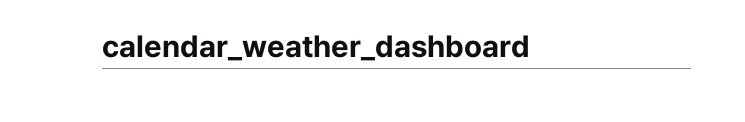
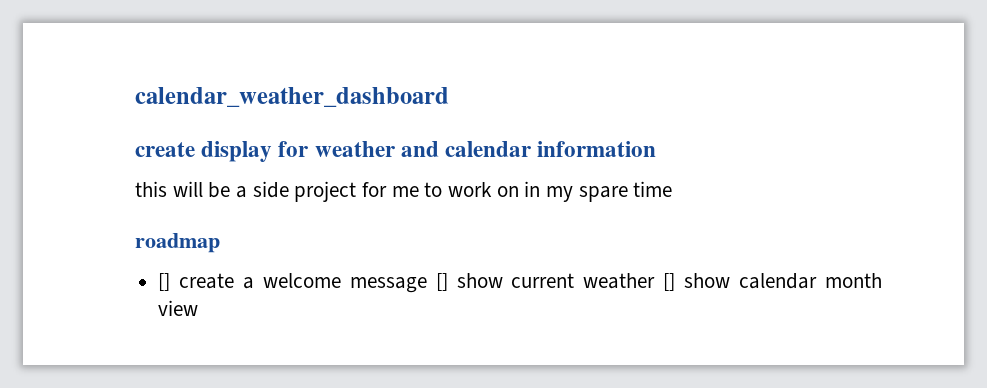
+ create display for weather and calendar information
+ this will be a side project for me to work on in my spare time
+ roadmap
+ [] create a welcome message [] show current weather [] show calendar month view

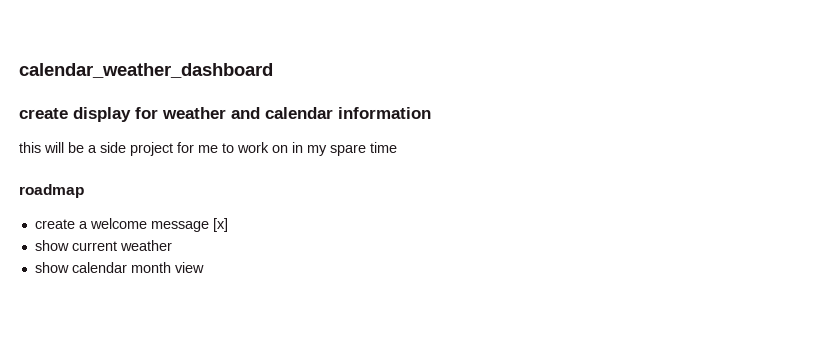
- [] create a welcome message [] show current weather [] show calendar month view
+ create a welcome message [x]
+ show current weather
+ show calendar month view

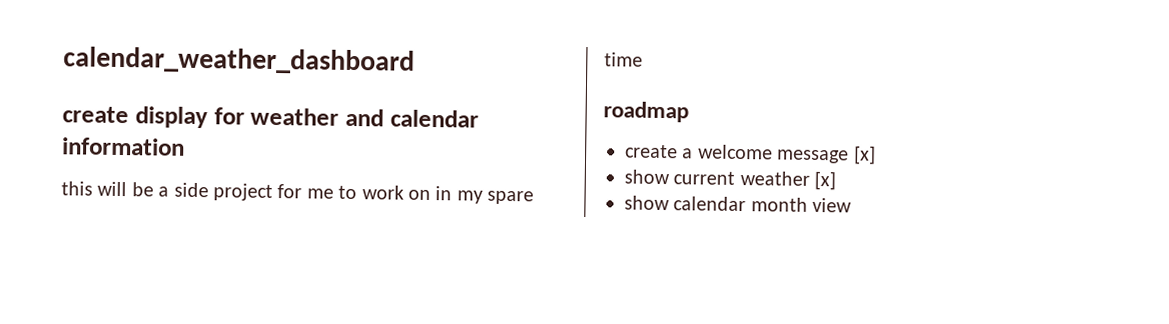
- show current weather
+ show current weather [x]

